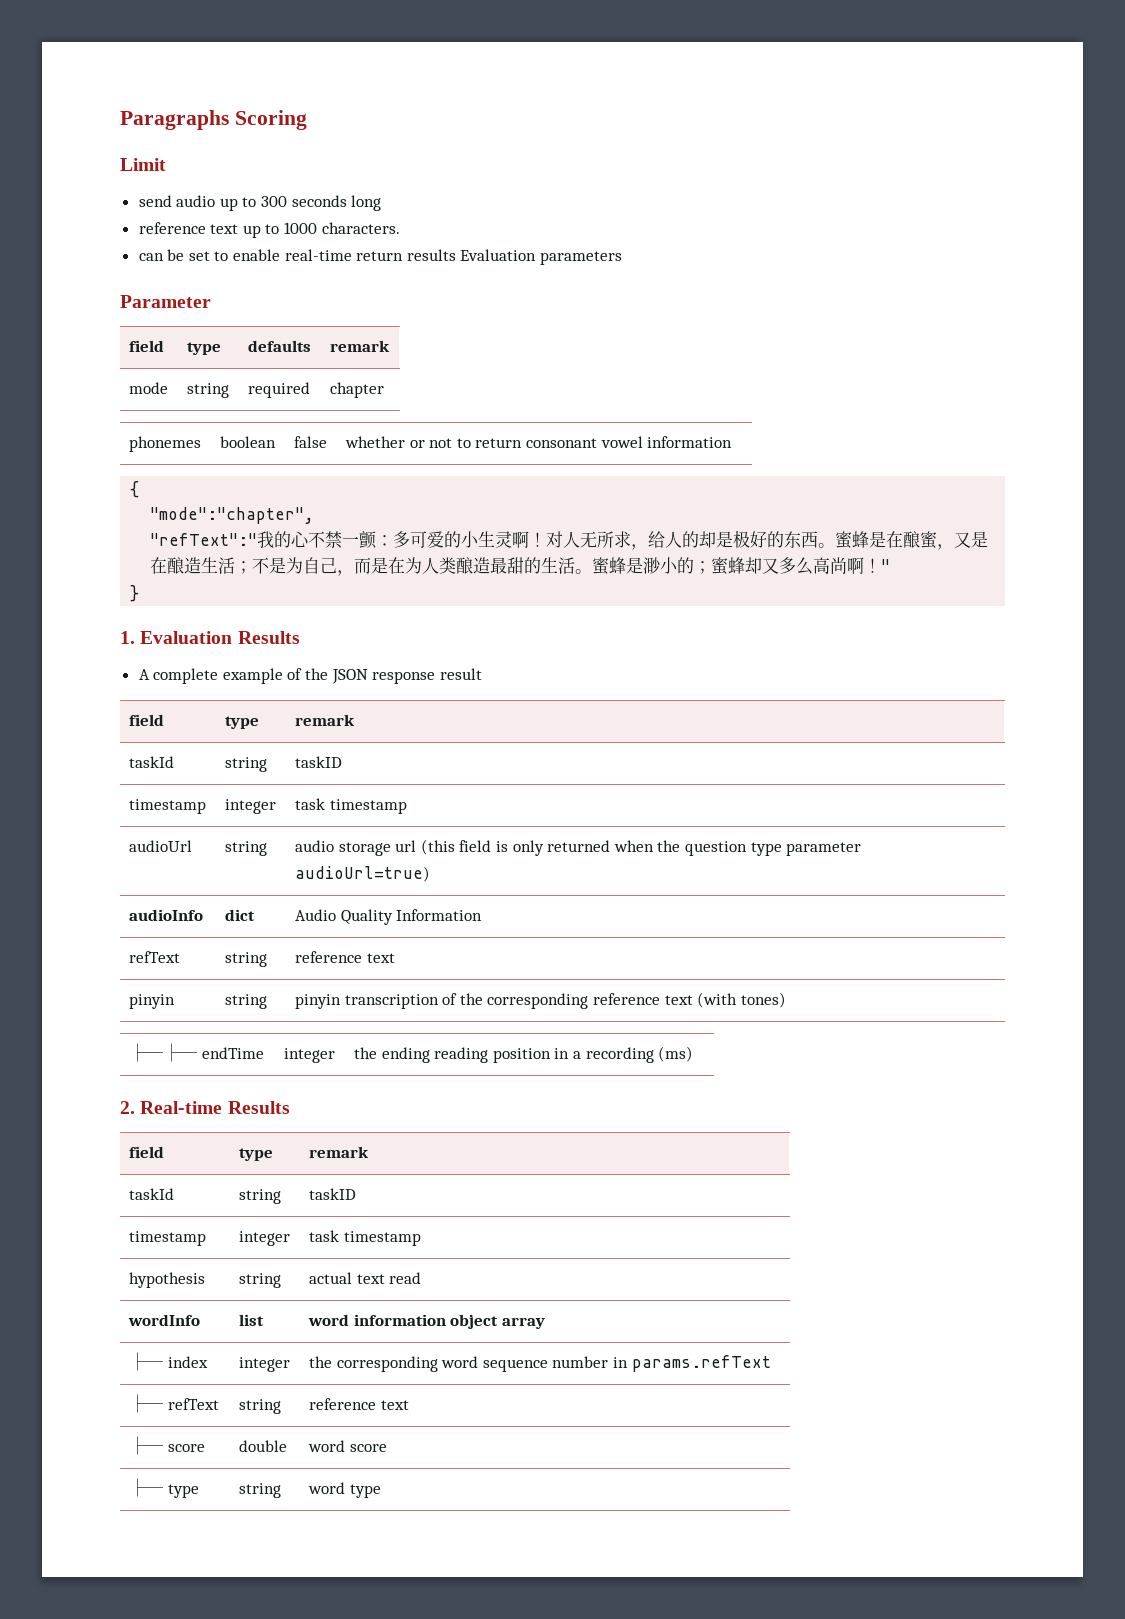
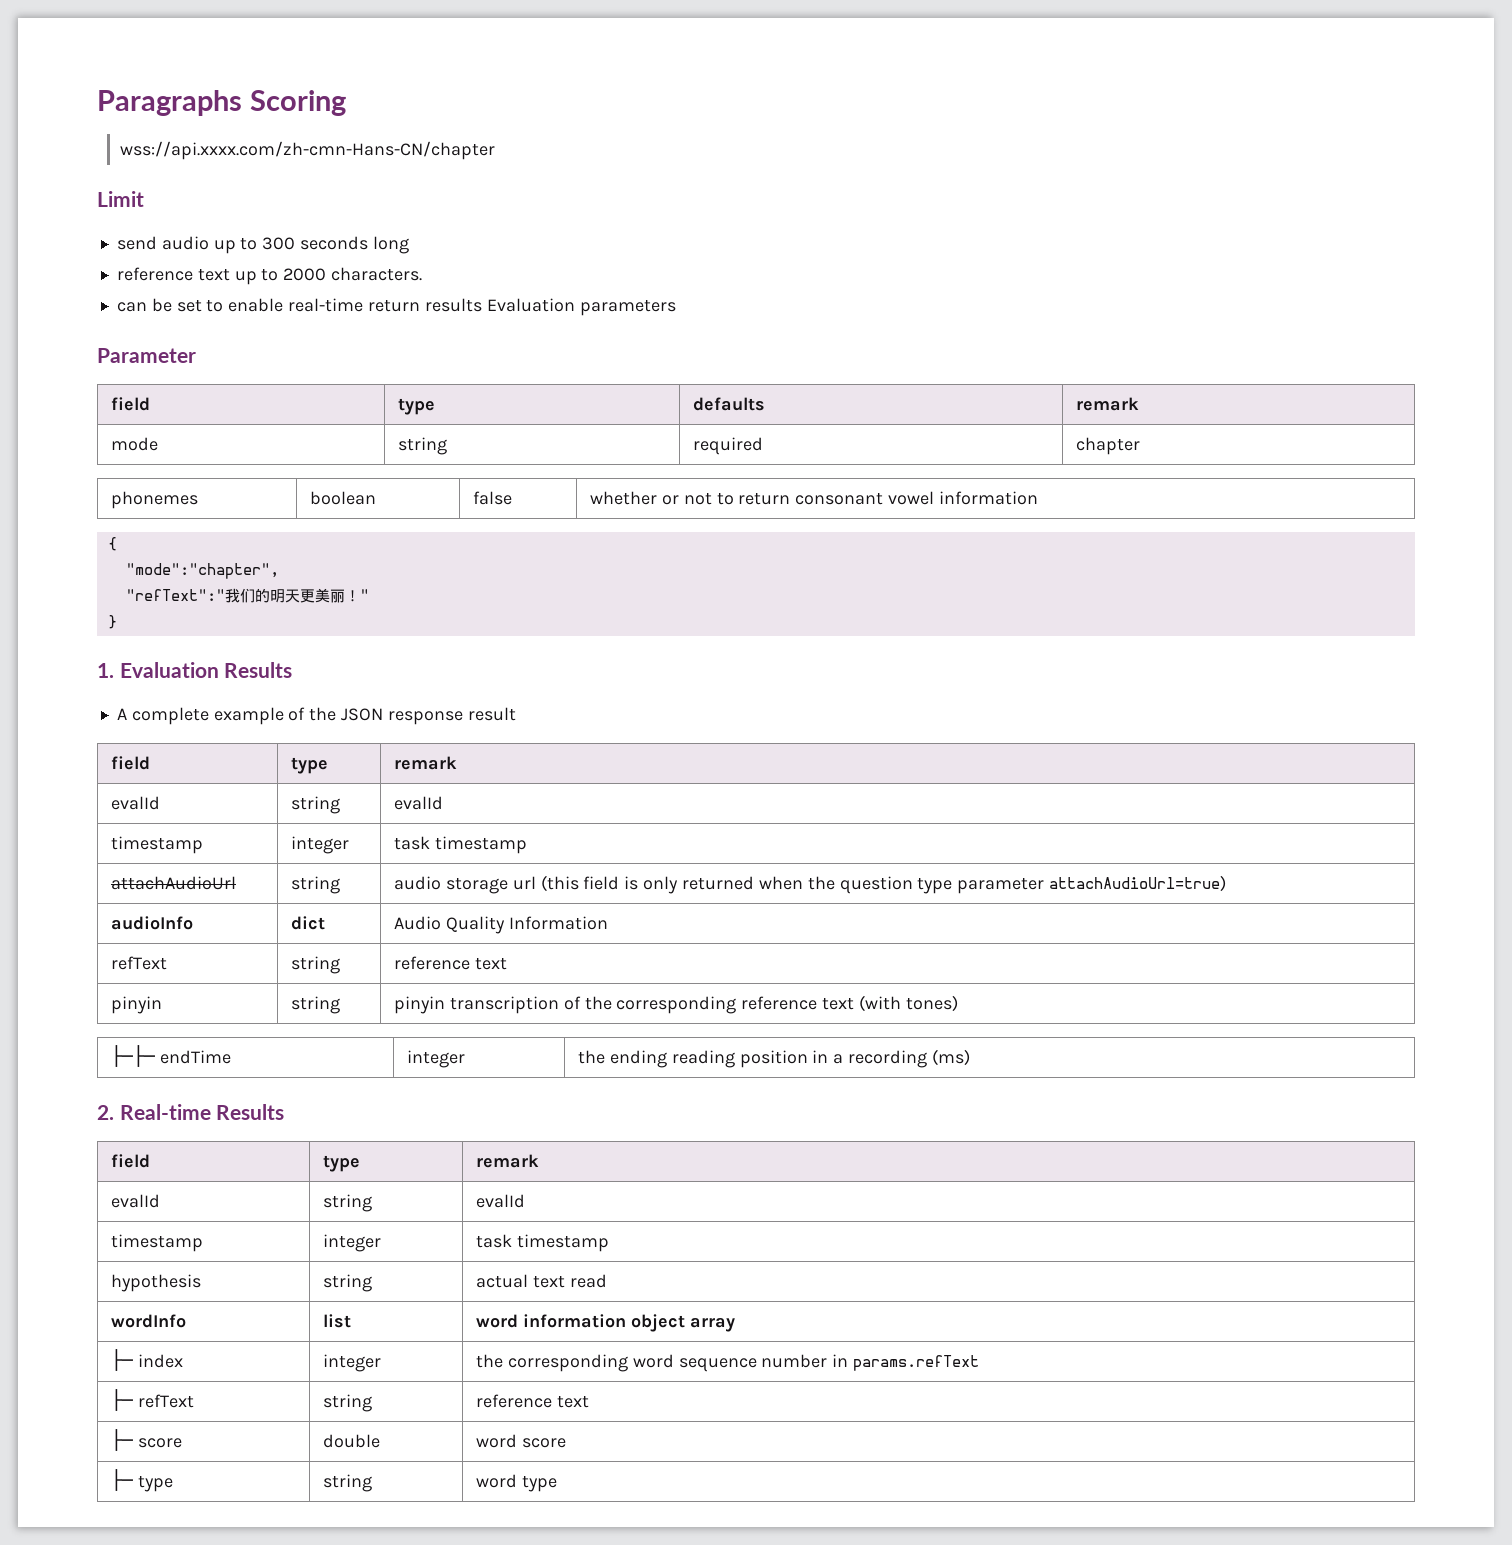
+ wss://api.xxxx.com/zh-cmn-Hans-CN/chapter
- reference text up to 1000 characters.
+ reference text up to 2000 characters.
- "refText":"我的心不禁一颤：多可爱的小生灵啊！对人无所求，给人的却是极好的东西。蜜蜂是在酿蜜，又是在酿造生活；不是为自己，而是在为人类酿造最甜的生活。蜜蜂是渺小的；蜜蜂却又多么高尚啊！
+ "refText":"我们的明天更美丽！
  A complete example of the JSON response result
  field | type | remark
- taskId | string | taskID
+ evalId | string | evalId
  timestamp | integer | task timestamp
- audioUrl | string | audio storage url (this field is only returned when the question type parameter audioUrl=true)
+ attachAudioUrl | string | audio storage url (this field is only returned when the question type parameter attachAudioUrl=true)
  2. Real-time Results
  field | type | remark
- taskId | string | taskID
+ evalId | string | evalId

